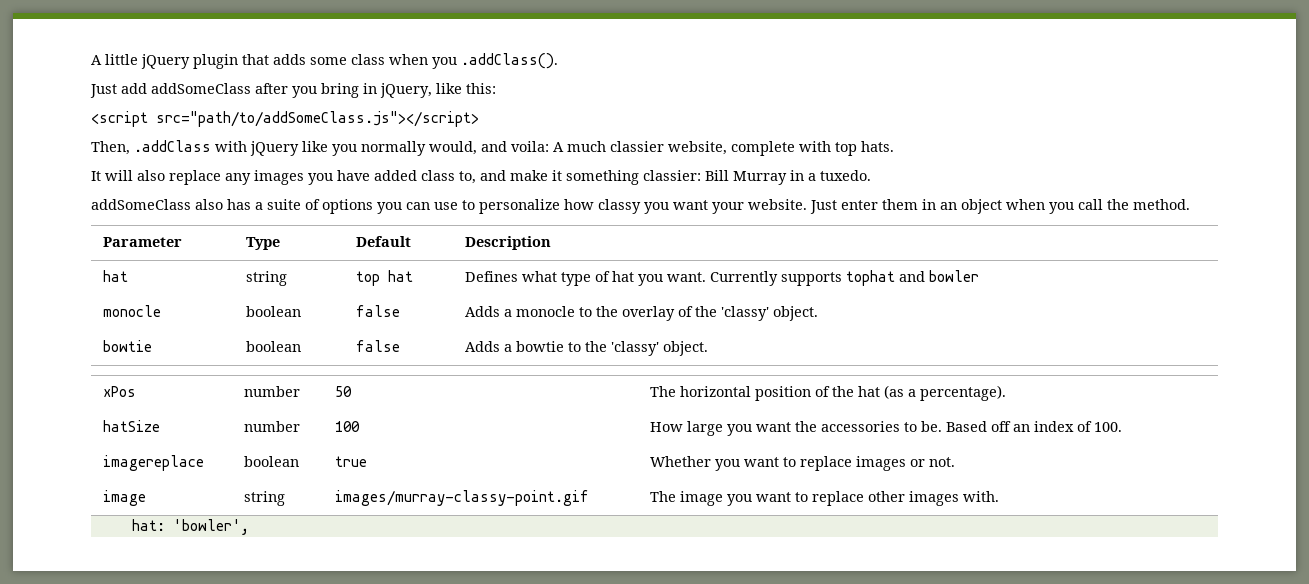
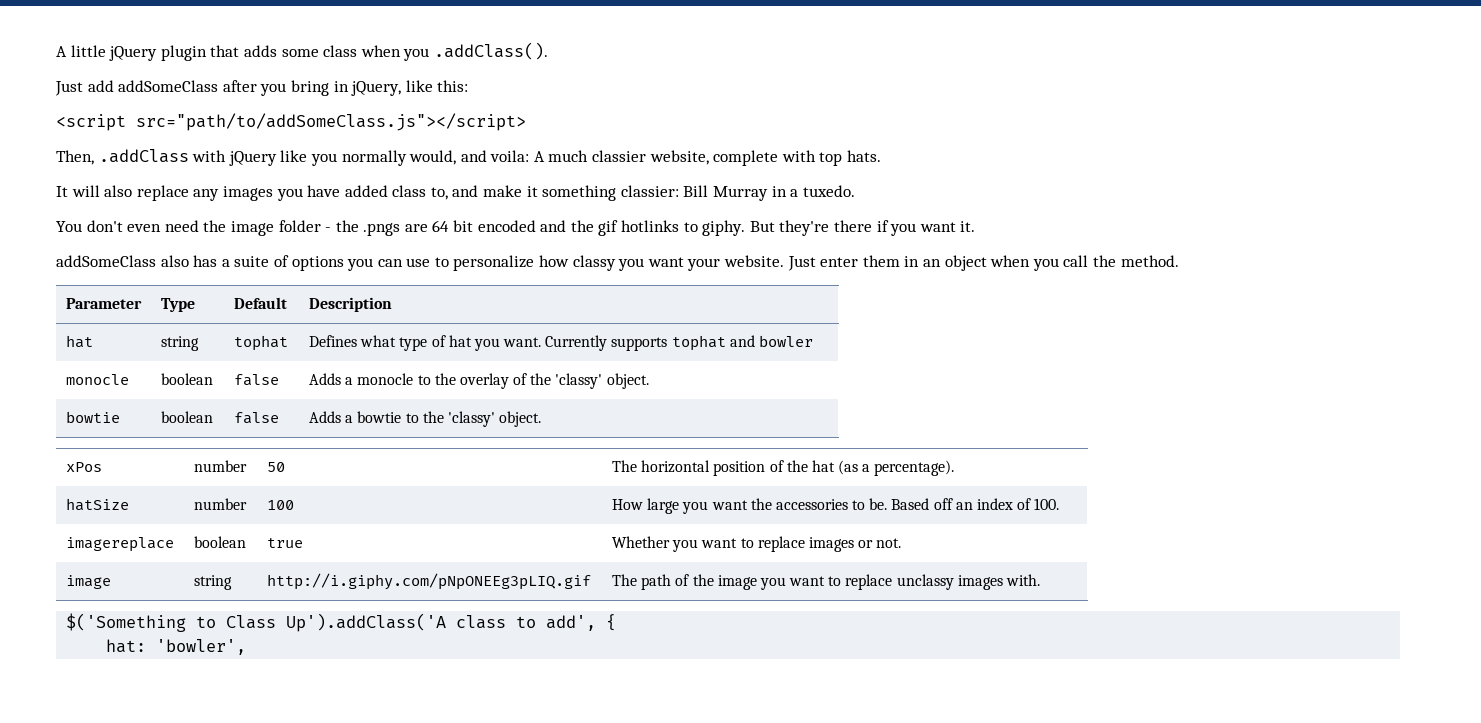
+ You don't even need the image folder - the .pngs are 64 bit encoded and the gif hotlinks to giphy. But they're there if you want it.
- hat | string | top hat | Defines what type of hat you want. Currently supports tophat and bowler
+ hat | string | tophat | Defines what type of hat you want. Currently supports tophat and bowler
- image | string | images/murray-classy-point.gif | The image you want to replace other images with.
+ image | string | http://i.giphy.com/pNpONEEg3pLIQ.gif | The path of the image you want to replace unclassy images with.
+ $('Something to Class Up').addClass('A class to add', {

